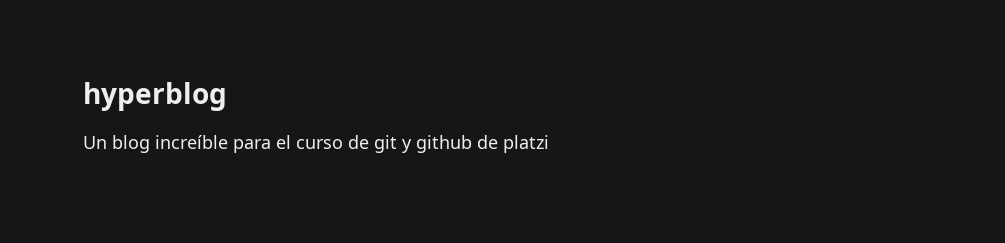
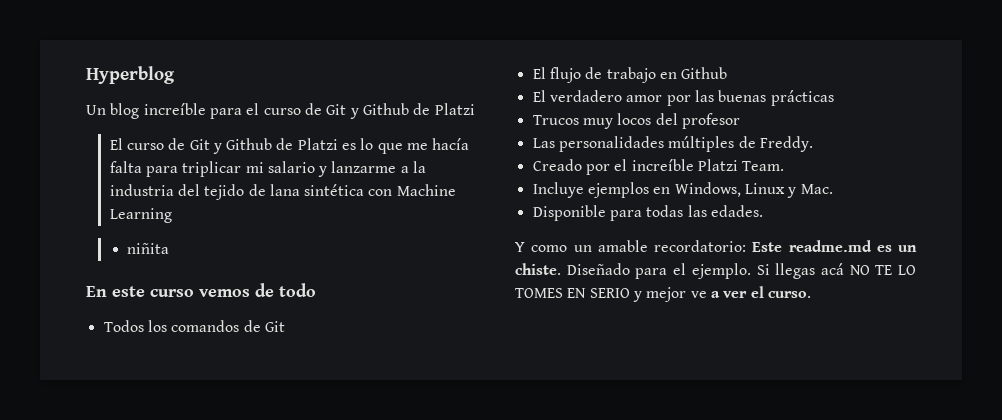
- hyperblog
+ Hyperblog
- Un blog increíble para el curso de git y github de platzi
+ Un blog increíble para el curso de Git y Github de Platzi
+ El curso de Git y Github de Platzi es lo que me hacía falta para triplicar mi salario y lanzarme a la industria del tejido de lana sintética con Machine Learning
+ niñita
+ En este curso vemos de todo
+ Todos los comandos de Git
+ El flujo de trabajo en Github
+ El verdadero amor por las buenas prácticas
+ Trucos muy locos del profesor
+ Las personalidades múltiples de Freddy.
+ Creado por el increíble Platzi Team.
+ Incluye ejemplos en Windows, Linux y Mac.
+ Disponible para todas las edades.
+ Y como un amable recordatorio: Este readme.md es un chiste. Diseñado para el ejemplo. Si llegas acá NO TE LO TOMES EN SERIO y mejor ve a ver el curso.

